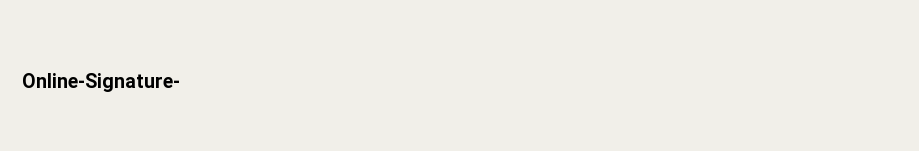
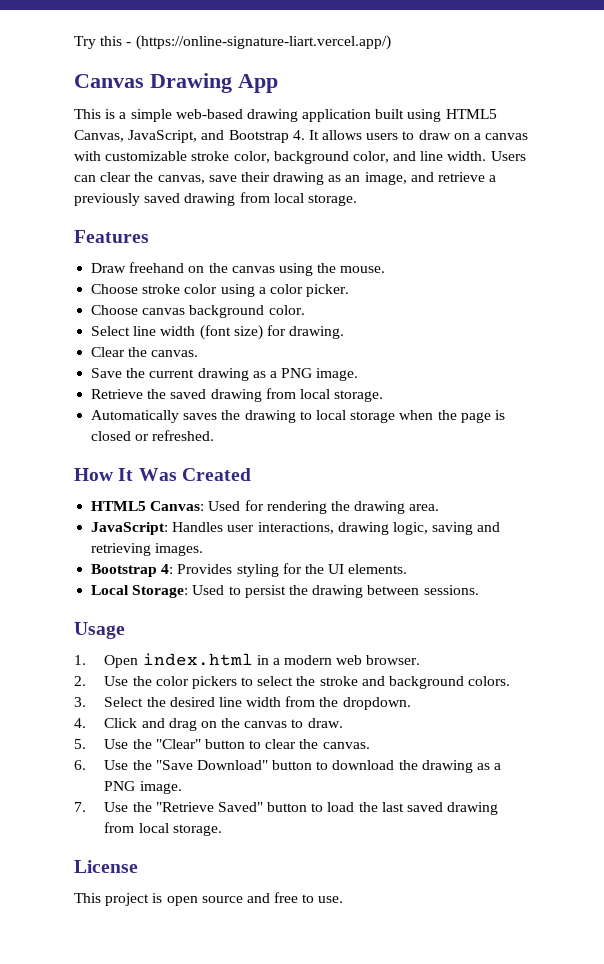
- Online-Signature-
+ Try this - (https://online-signature-liart.vercel.app/)
+ Canvas Drawing App
+ This is a simple web-based drawing application built using HTML5 Canvas, JavaScript, and Bootstrap 4. It allows users to draw on a canvas with customizable stroke color, background color, and line width. Users can clear the canvas, save their drawing as an image, and retrieve a previously saved drawing from local storage.
+ Features
+ Draw freehand on the canvas using the mouse.
+ Choose stroke color using a color picker.
+ Choose canvas background color.
+ Select line width (font size) for drawing.
+ Clear the canvas.
+ Save the current drawing as a PNG image.
+ Retrieve the saved drawing from local storage.
+ Automatically saves the drawing to local storage when the page is closed or refreshed.
+ How It Was Created
+ HTML5 Canvas: Used for rendering the drawing area.
+ JavaScript: Handles user interactions, drawing logic, saving and retrieving images.
+ Bootstrap 4: Provides styling for the UI elements.
+ Local Storage: Used to persist the drawing between sessions.
+ Usage
+ 1. Open index.html in a modern web browser.
+ 2. Use the color pickers to select the stroke and background colors.
+ 3. Select the desired line width from the dropdown.
+ 4. Click and drag on the canvas to draw.
+ 5. Use the "Clear" button to clear the canvas.
+ 6. Use the "Save Download" button to download the drawing as a PNG image.
+ 7. Use the "Retrieve Saved" button to load the last saved drawing from local storage.
+ License
+ This project is open source and free to use.

